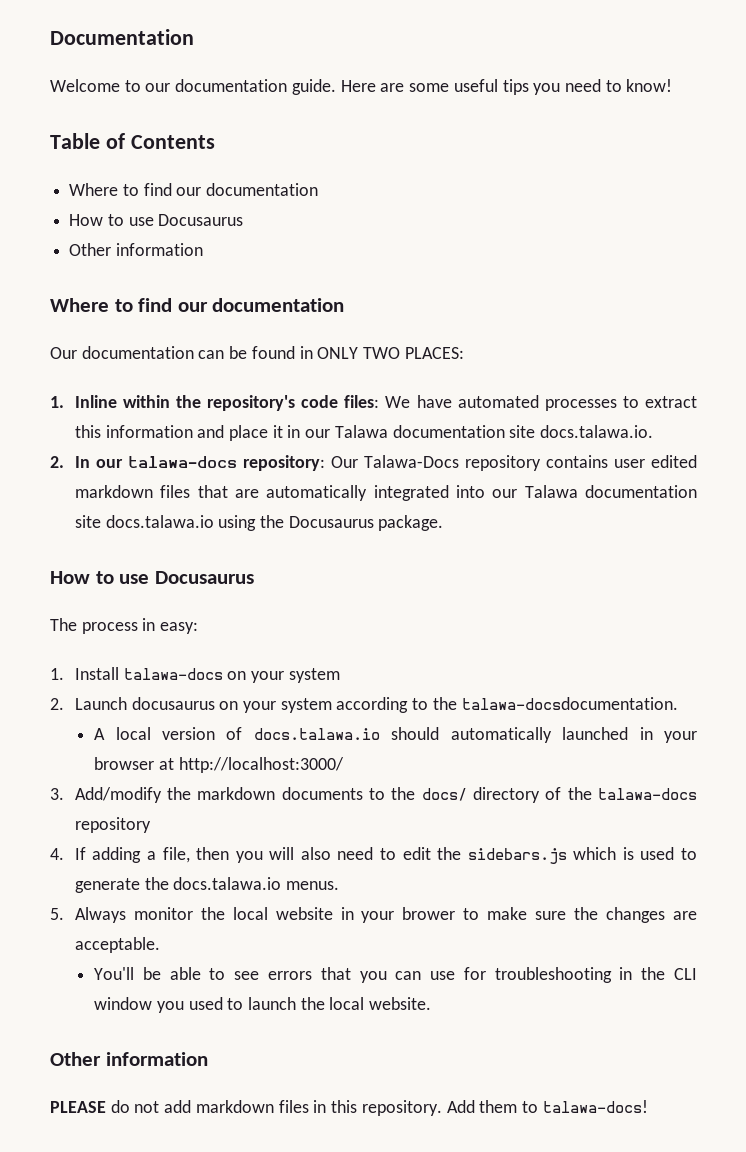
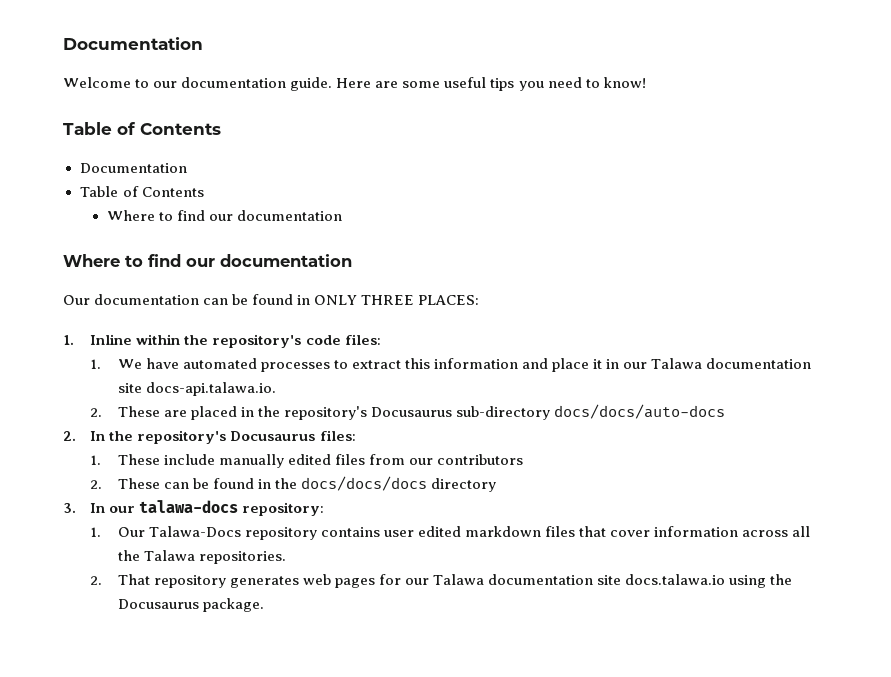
  Here are some useful tips you need to know!
  Table of Contents
+ Documentation
+ Table of Contents
  Where to find our documentation
- How to use Docusaurus
- Other information
- Our documentation can be found in ONLY TWO PLACES:
+ Our documentation can be found in ONLY THREE PLACES:
- 1. Inline within the repository's code files: We have automated processes to extract this information and place it in our Talawa documentation site docs.talawa.io.
- 2. In our talawa-docs repository: Our Talawa-Docs repository contains user edited markdown files that are automatically integrated into our Talawa documentation site docs.talawa.io using the Docusaurus package.
- How to use Docusaurus
- The process in easy:
- 1. Install talawa-docs on your system
- 2. Launch docusaurus on your system according to the talawa-docsdocumentation.
- A local version of docs.talawa.io should automatically launched in your browser at http://localhost:3000/
- 3. Add/modify the markdown documents to the docs/ directory of the talawa-docs repository
- 4. If adding a file, then you will also need to edit the sidebars.js which is used to generate the docs.talawa.io menus.
- 5. Always monitor the local website in your brower to make sure the changes are acceptable.
- You'll be able to see errors that you can use for troubleshooting in the CLI window you used to launch the local website.
- Other information
- PLEASE do not add markdown files in this repository. Add them to talawa-docs!
+ 1. Inline within the repository's code files:
+ 1. We have automated processes to extract this information and place it in our Talawa documentation site docs-api.talawa.io.
+ 2. These are placed in the repository's Docusaurus sub-directory docs/docs/auto-docs
+ 2. In the repository's Docusaurus files:
+ 1. These include manually edited files from our contributors
+ 2. These can be found in the docs/docs/docs directory
+ 3. In our talawa-docs repository:
+ 1. Our Talawa-Docs repository contains user edited markdown files that cover information across all the Talawa repositories.
+ 2. That repository generates web pages for our Talawa documentation site docs.talawa.io using the Docusaurus package.

